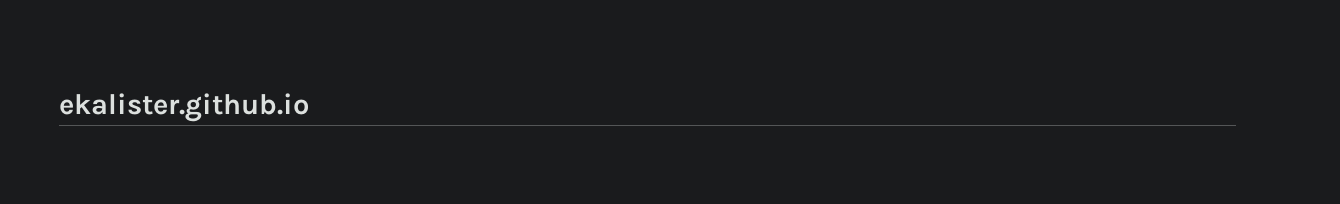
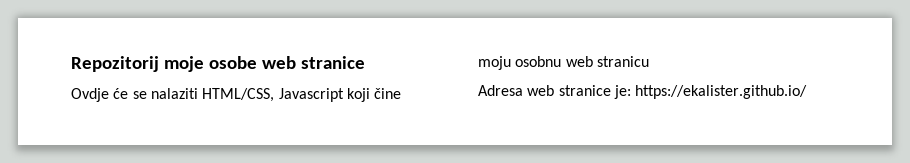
- ekalister.github.io
+ Repozitorij moje osobe web stranice
+ Ovdje će se nalaziti HTML/CSS, Javascript koji čine moju osobnu web stranicu
+ Adresa web stranice je: https://ekalister.github.io/

